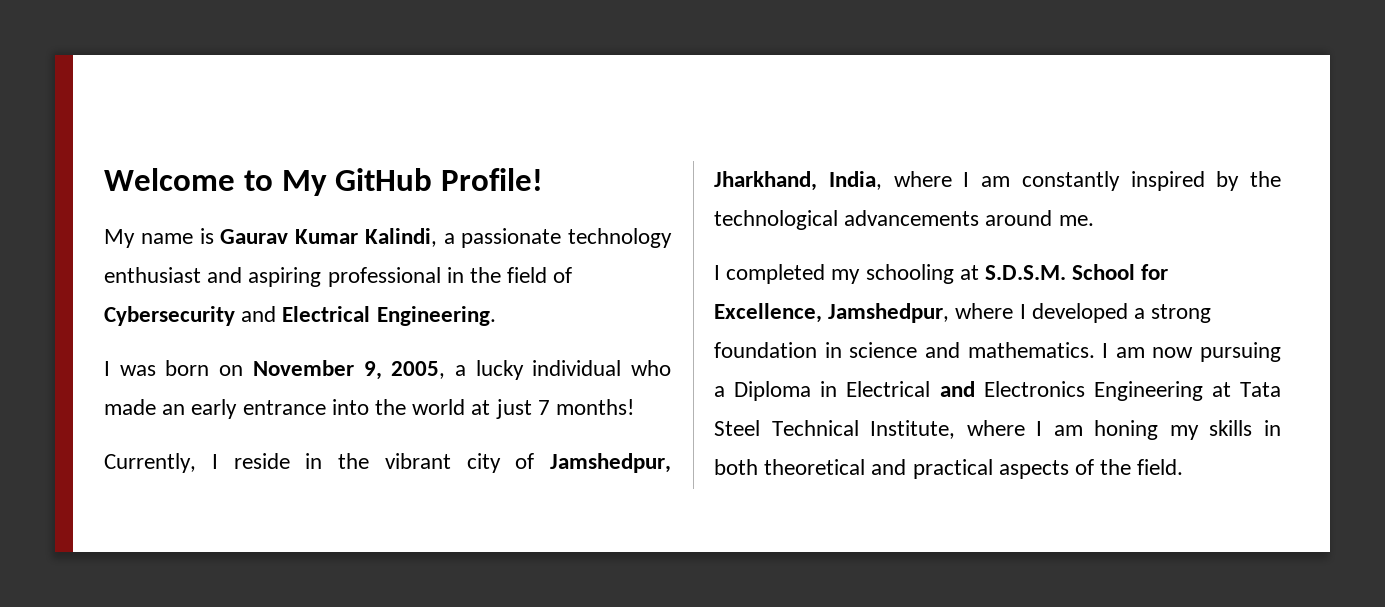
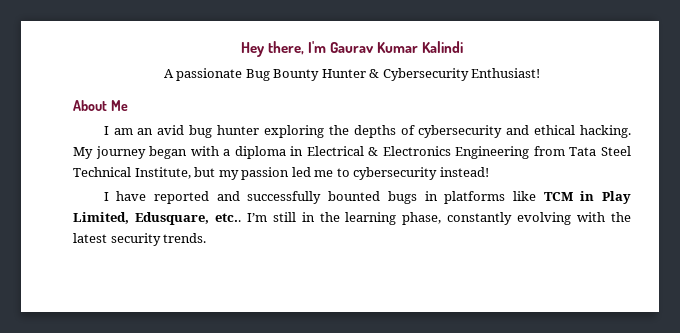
- Welcome to My GitHub Profile!
- My name is Gaurav Kumar Kalindi, a passionate technology enthusiast and aspiring professional in the field of Cybersecurity and Electrical Engineering.
- I was born on November 9, 2005, a lucky individual who made an early entrance into the world at just 7 months!
- Currently, I reside in the vibrant city of Jamshedpur, Jharkhand, India, where I am constantly inspired by the technological advancements around me.
- I completed my schooling at S.D.S.M. School for Excellence, Jamshedpur, where I developed a strong foundation in science and mathematics. I am now pursuing a Diploma in Electrical and Electronics Engineering at Tata Steel Technical Institute, where I am honing my skills in both theoretical and practical aspects of the field.
+ Hey there, I'm Gaurav Kumar Kalindi
+ A passionate Bug Bounty Hunter & Cybersecurity Enthusiast!
+ About Me
+ I am an avid bug hunter exploring the depths of cybersecurity and ethical hacking. My journey began with a diploma in Electrical & Electronics Engineering from Tata Steel Technical Institute, but my passion led me to cybersecurity instead!
+ I have reported and successfully bounted bugs in platforms like TCM in Play Limited, Edusquare, etc.. I’m still in the learning phase, constantly evolving with the latest security trends.

